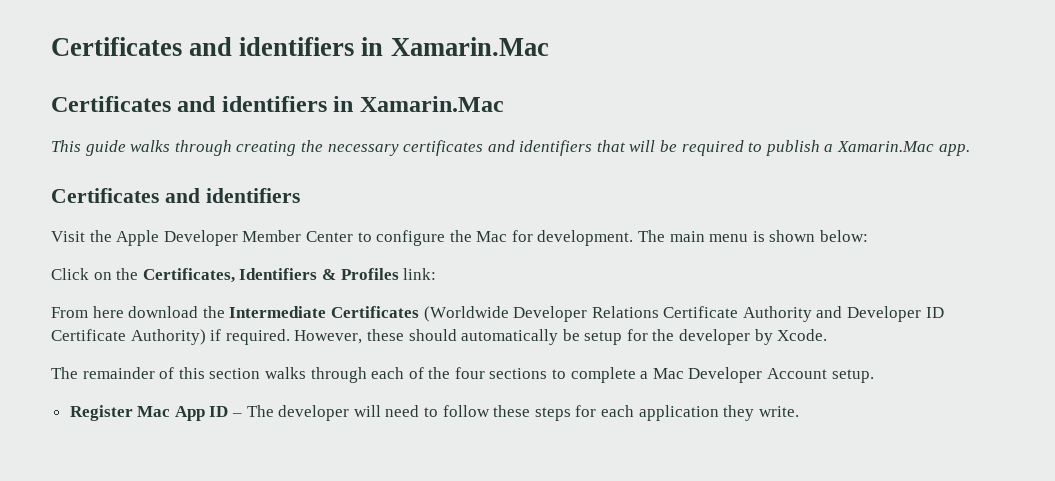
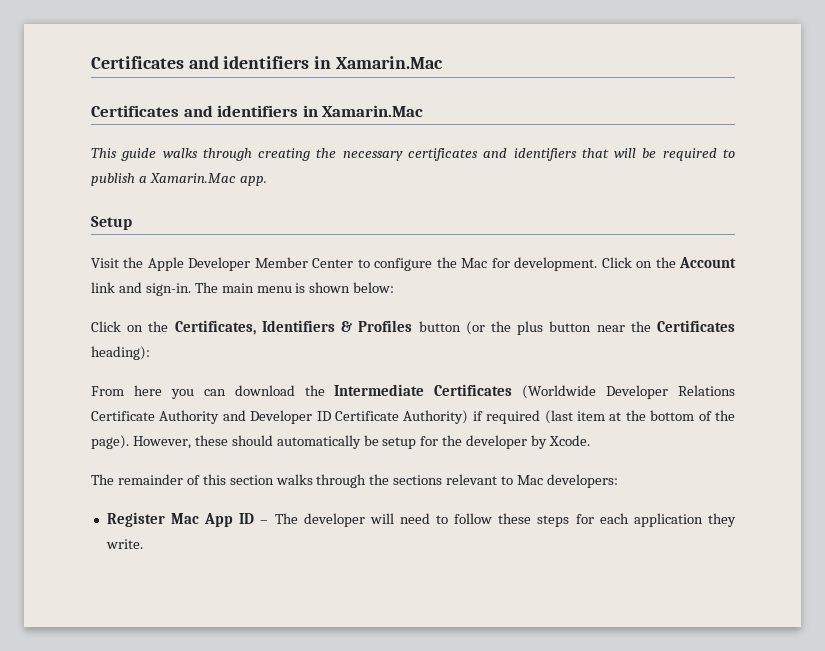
  This guide walks through creating the necessary certificates and identifiers that will be required to publish a Xamarin.Mac app.
- Certificates and identifiers
+ Setup
+ Click on the Account link and sign-in.
- Click on the Certificates, Identifiers & Profiles link:
+ Click on the Certificates, Identifiers & Profiles button (or the plus button near the Certificates heading):
- From here download the Intermediate Certificates (Worldwide Developer Relations Certificate Authority and Developer ID Certificate Authority) if required.
+ From here you can download the Intermediate Certificates (Worldwide Developer Relations Certificate Authority and Developer ID Certificate Authority) if required (last item at the bottom of the page).
- The remainder of this section walks through each of the four sections to complete a Mac Developer Account setup.
+ The remainder of this section walks through the sections relevant to Mac developers:

